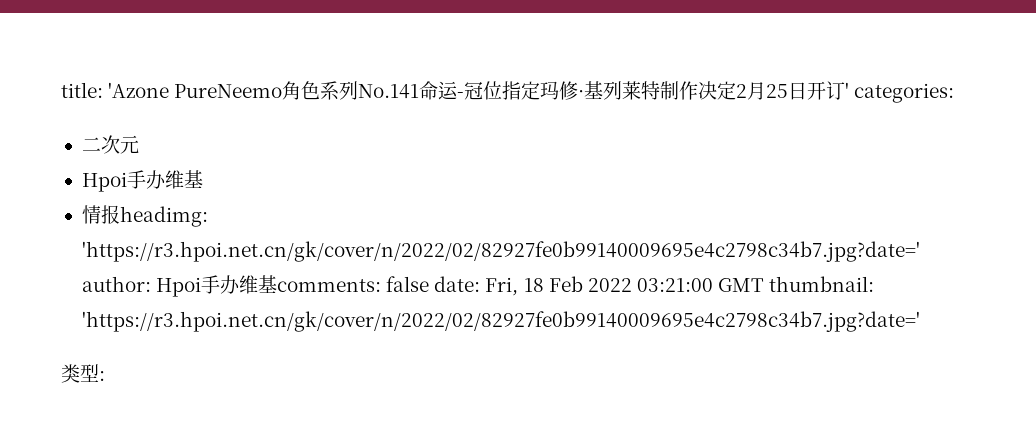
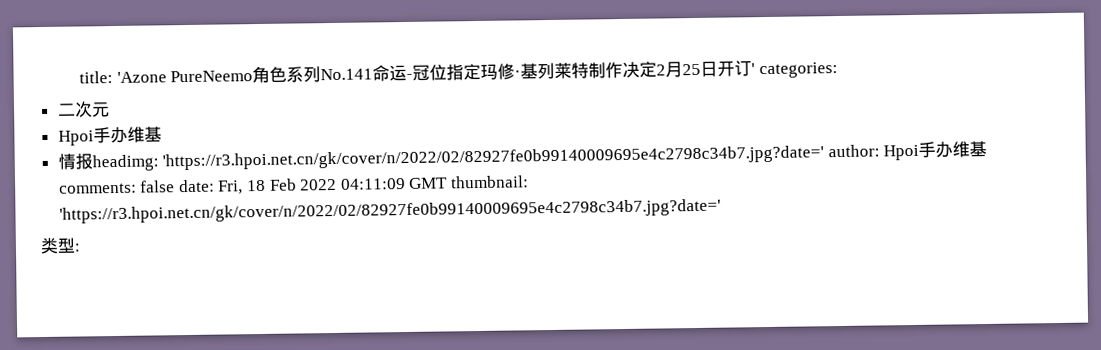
- 情报headimg: 'https://r3.hpoi.net.cn/gk/cover/n/2022/02/82927fe0b99140009695e4c2798c34b7.jpg?date=' author: Hpoi手办维基comments: false date: Fri, 18 Feb 2022 03:21:00 GMT thumbnail: 'https://r3.hpoi.net.cn/gk/cover/n/2022/02/82927fe0b99140009695e4c2798c34b7.jpg?date='
+ 情报headimg: 'https://r3.hpoi.net.cn/gk/cover/n/2022/02/82927fe0b99140009695e4c2798c34b7.jpg?date=' author: Hpoi手办维基comments: false date: Fri, 18 Feb 2022 04:11:09 GMT thumbnail: 'https://r3.hpoi.net.cn/gk/cover/n/2022/02/82927fe0b99140009695e4c2798c34b7.jpg?date='

